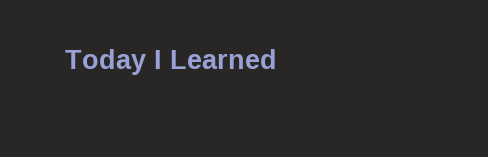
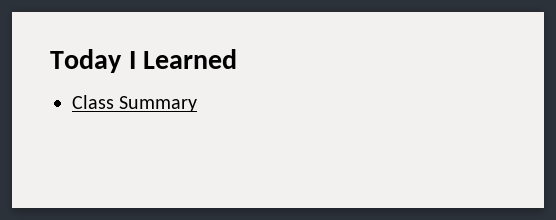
+ Class Summary

